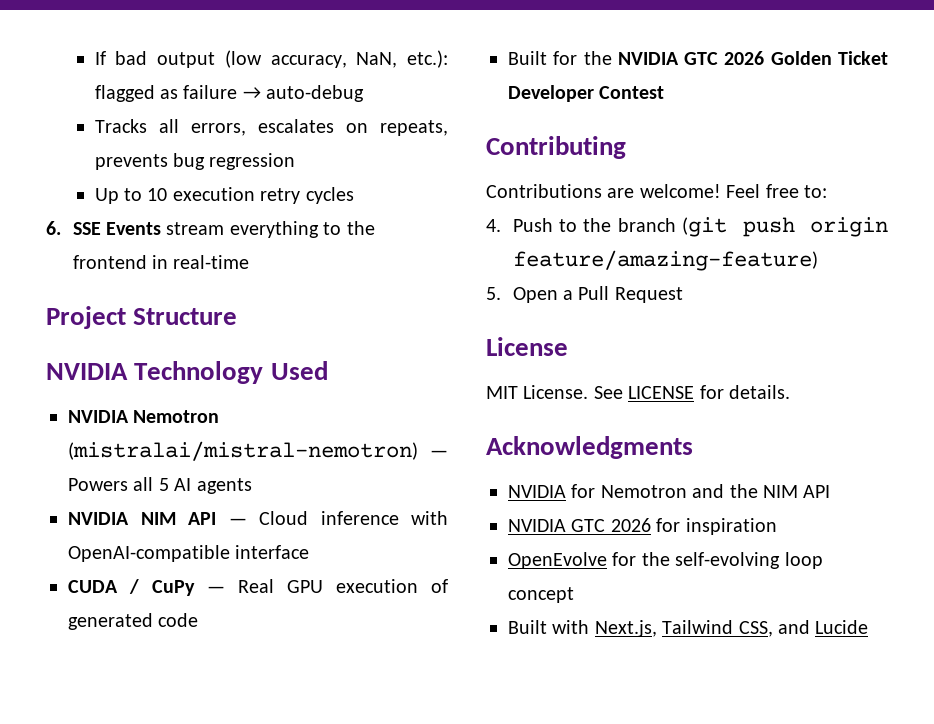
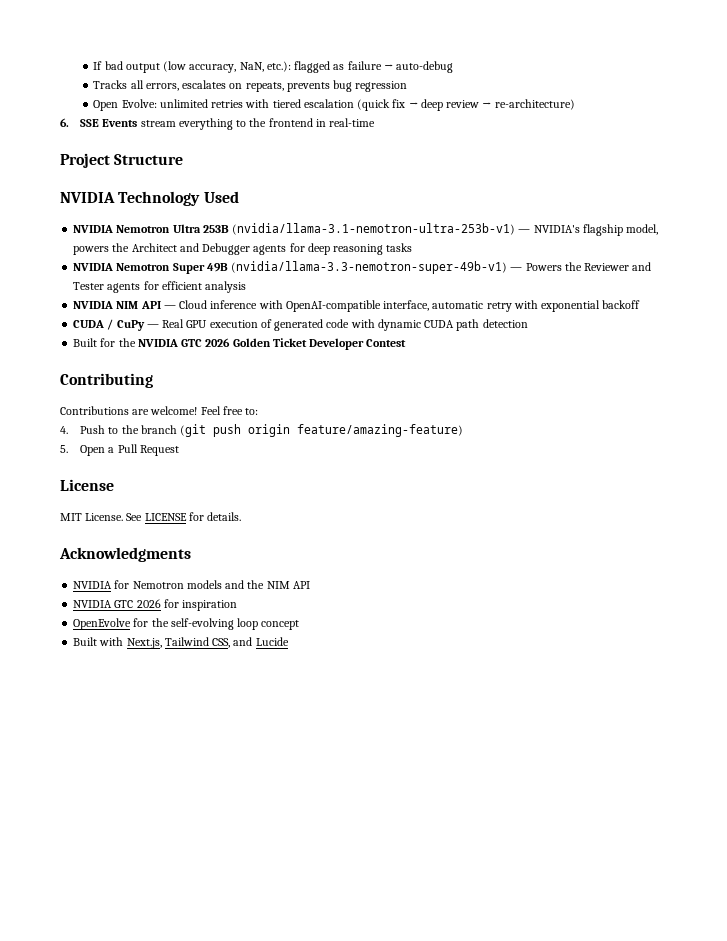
- Up to 10 execution retry cycles
+ Open Evolve: unlimited retries with tiered escalation (quick fix → deep review → re-architecture)
- NVIDIA Nemotron (mistralai/mistral-nemotron) — Powers all 5 AI agents
+ NVIDIA Nemotron Ultra 253B (nvidia/llama-3.1-nemotron-ultra-253b-v1) — NVIDIA's flagship model, powers the Architect and Debugger agents for deep reasoning tasks
+ NVIDIA Nemotron Super 49B (nvidia/llama-3.3-nemotron-super-49b-v1) — Powers the Reviewer and Tester agents for efficient analysis
- NVIDIA NIM API — Cloud inference with OpenAI-compatible interface
+ NVIDIA NIM API — Cloud inference with OpenAI-compatible interface, automatic retry with exponential backoff
- CUDA / CuPy — Real GPU execution of generated code
+ CUDA / CuPy — Real GPU execution of generated code with dynamic CUDA path detection
- NVIDIA for Nemotron and the NIM API
+ NVIDIA for Nemotron models and the NIM API

